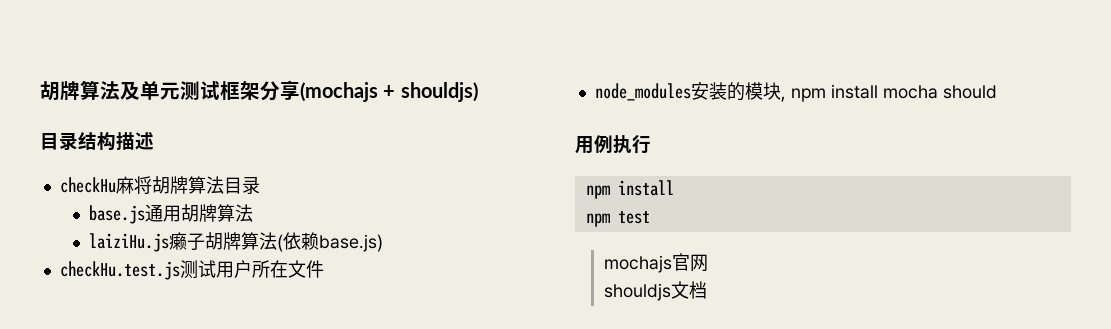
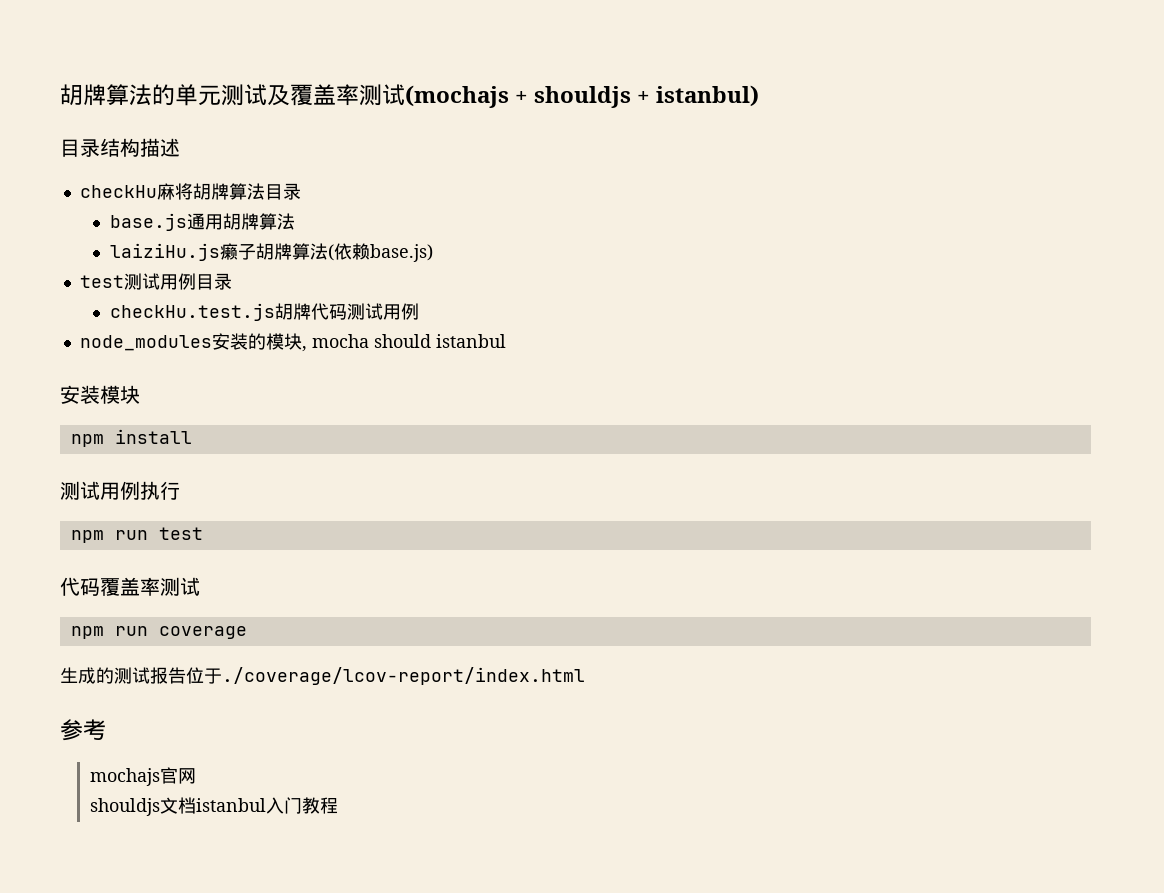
- 胡牌算法及单元测试框架分享(mochajs + shouldjs)
+ 胡牌算法的单元测试及覆盖率测试(mochajs + shouldjs + istanbul)
- checkHu.test.js测试用户所在文件
+ test测试用例目录
+ checkHu.test.js胡牌代码测试用例
- node_modules安装的模块, npm install mocha should
- 用例执行
+ node_modules安装的模块, mocha should istanbul
+ 安装模块
  npm install
- npm test
+ 测试用例执行
+ npm run test
+ 代码覆盖率测试
+ npm run coverage
+ 生成的测试报告位于./coverage/lcov-report/index.html
+ 参考
- shouldjs文档
+ shouldjs文档istanbul入门教程

